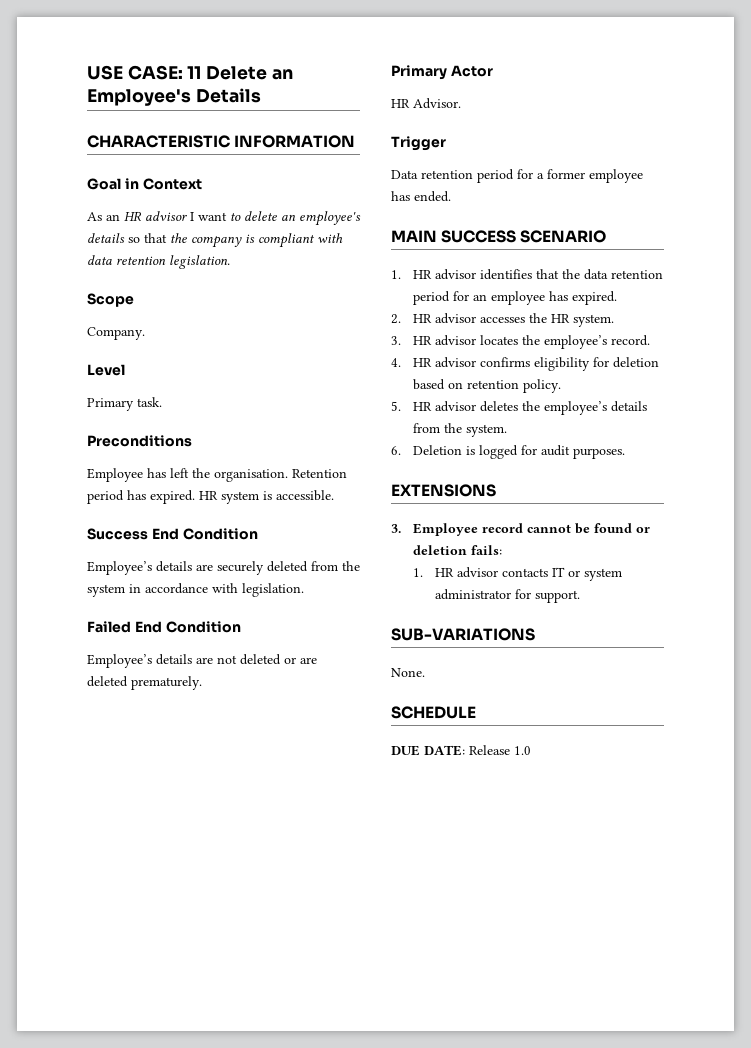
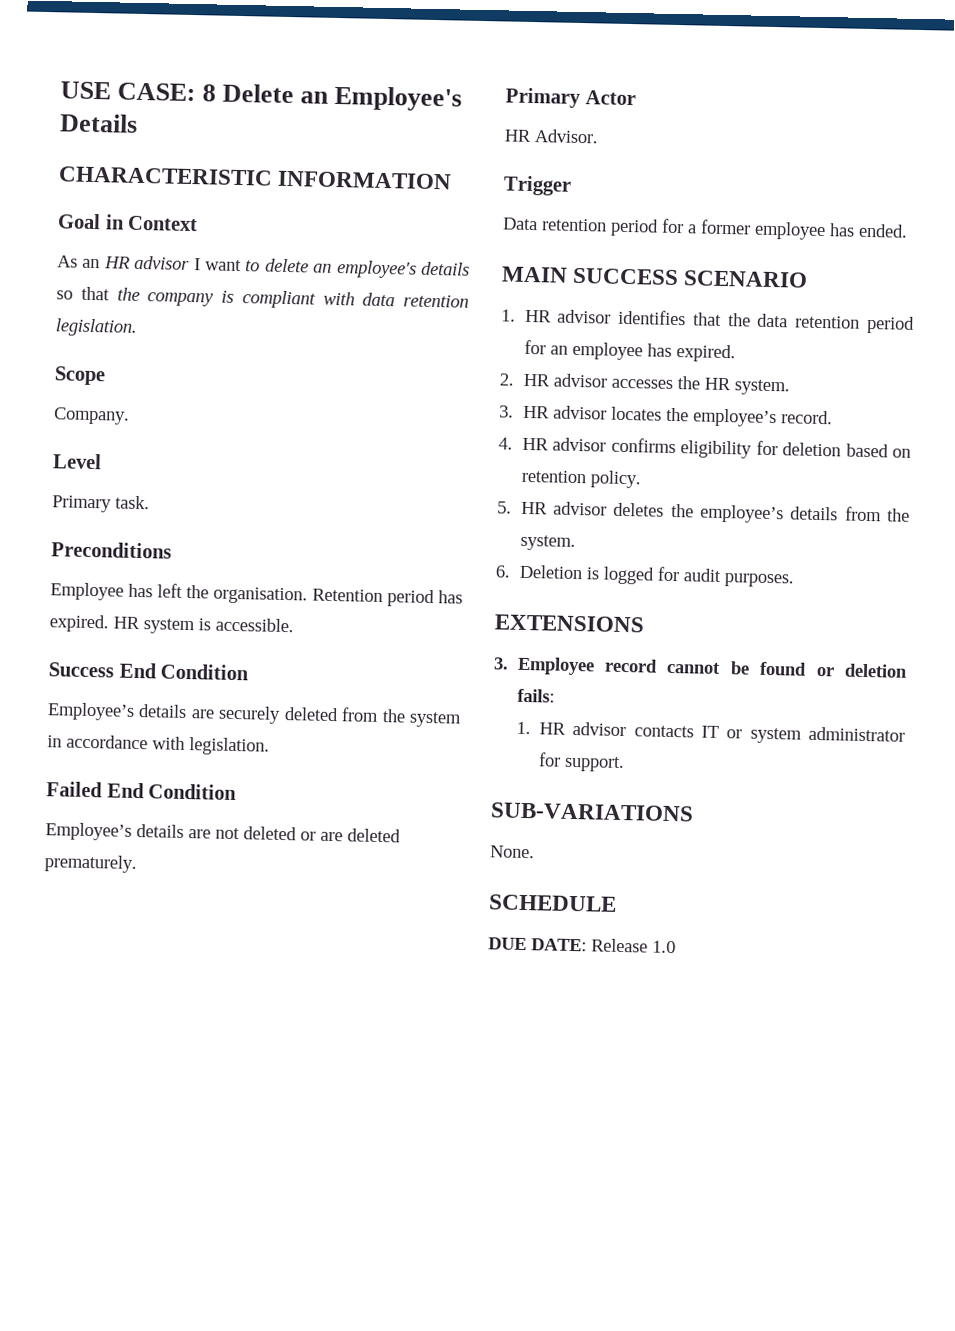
- USE CASE: 11 Delete an Employee's Details
+ USE CASE: 8 Delete an Employee's Details

